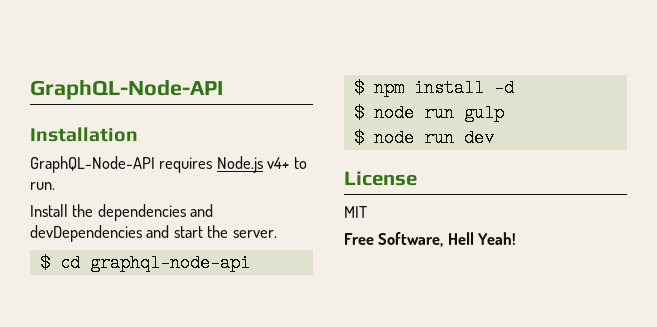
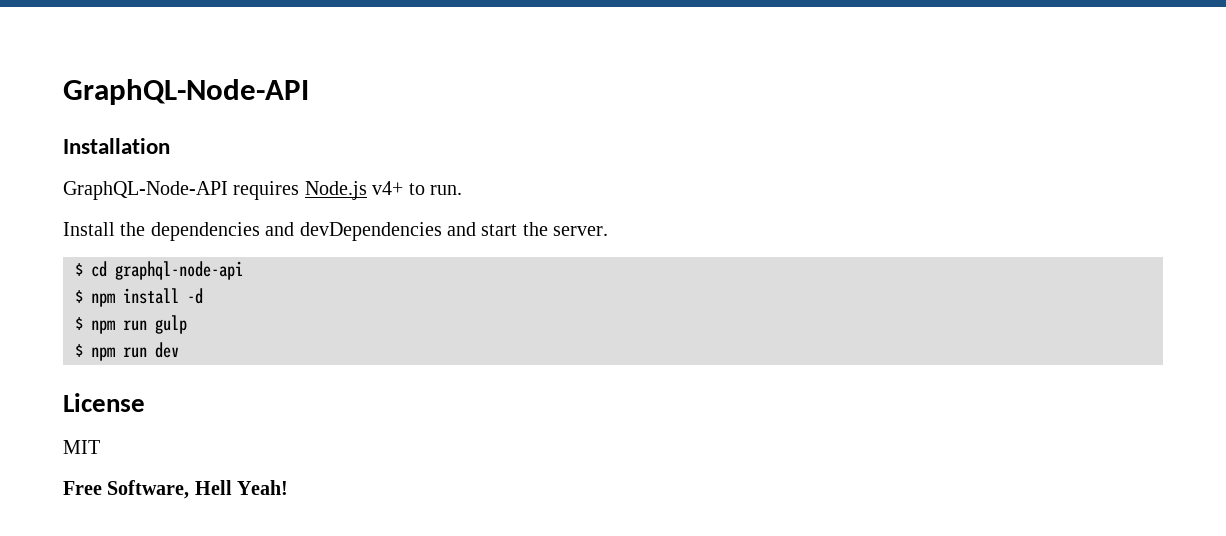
- $ node run gulp
+ $ npm run gulp
- $ node run dev
+ $ npm run dev

